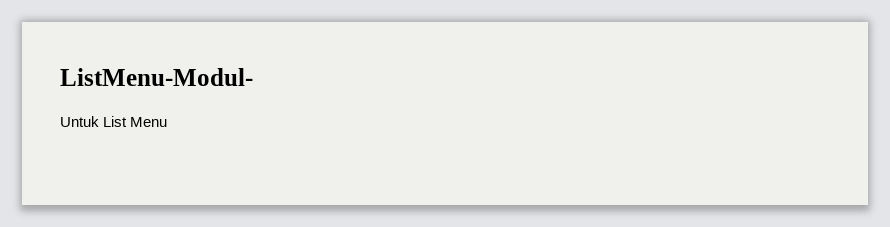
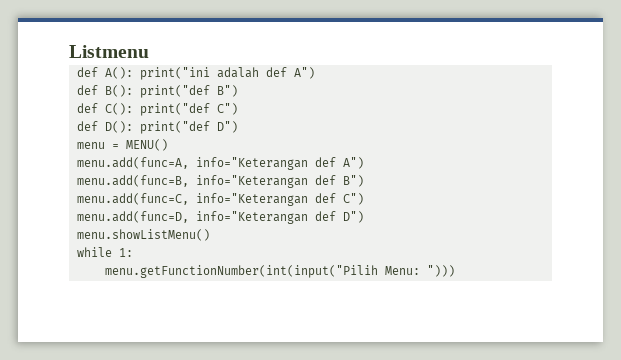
- ListMenu-Modul-
- Untuk List Menu
+ Listmenu
+ def A(): print("ini adalah def A")
+ def B(): print("def B")
+ def C(): print("def C")
+ def D(): print("def D")
+ menu = MENU()
+ menu.add(func=A, info="Keterangan def A")
+ menu.add(func=B, info="Keterangan def B")
+ menu.add(func=C, info="Keterangan def C")
+ menu.add(func=D, info="Keterangan def D")
+ menu.showListMenu()
+ while 1:
+ menu.getFunctionNumber(int(input("Pilih Menu: ")))

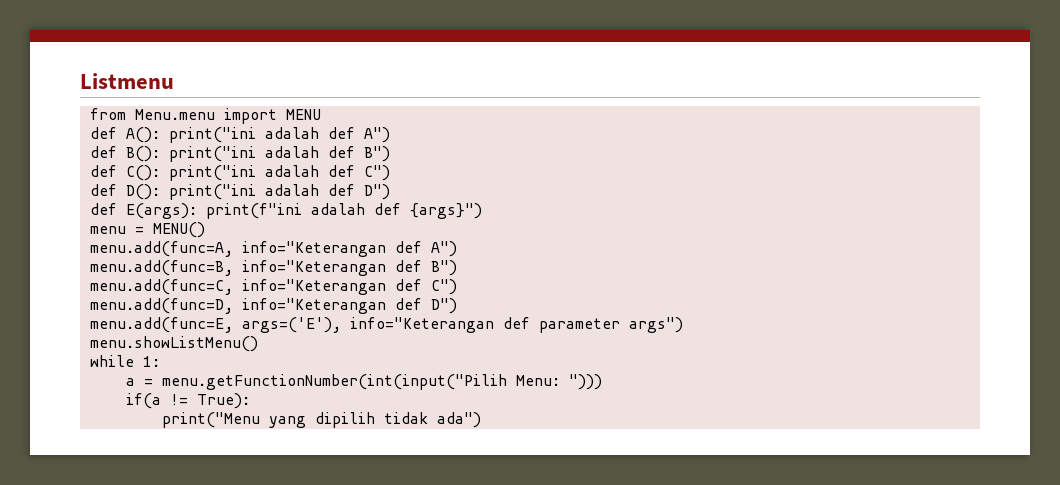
+ from Menu.menu import MENU
- def B(): print("def B")
+ def B(): print("ini adalah def B")
- def C(): print("def C")
+ def C(): print("ini adalah def C")
- def D(): print("def D")
+ def D(): print("ini adalah def D")
+ def E(args): print(f"ini adalah def {args}")
+ menu.add(func=E, args=('E'), info="Keterangan def parameter args")
- menu.getFunctionNumber(int(input("Pilih Menu: ")))
+ a = menu.getFunctionNumber(int(input("Pilih Menu: ")))
+ if(a != True):
+ print("Menu yang dipilih tidak ada")

